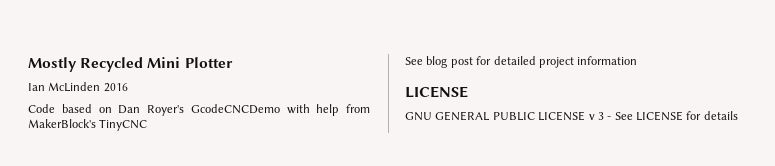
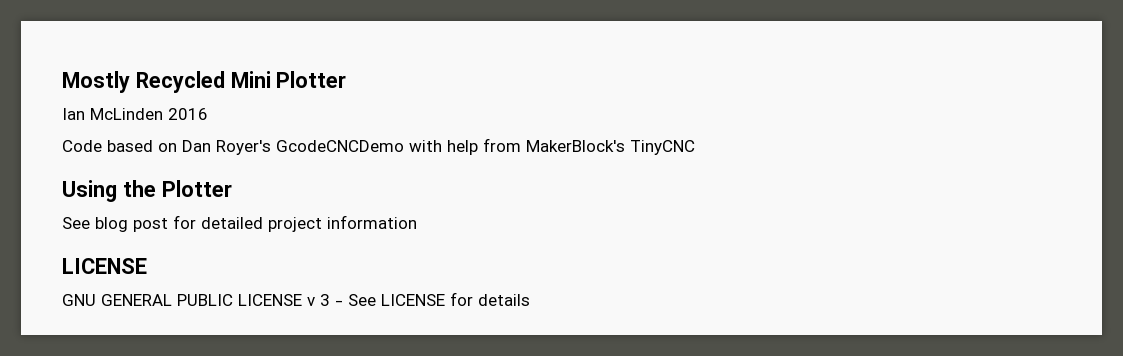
+ Using the Plotter

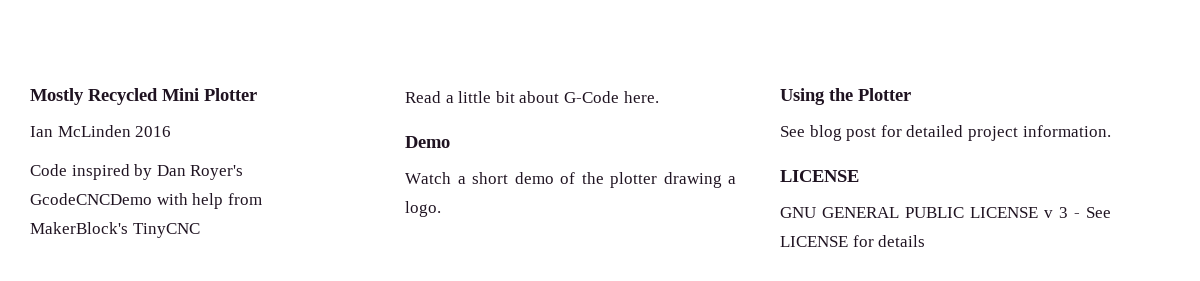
- Code based on Dan Royer's GcodeCNCDemo with help from MakerBlock's TinyCNC
+ Code inspired by Dan Royer's GcodeCNCDemo with help from MakerBlock's TinyCNC
+ Read a little bit about G-Code here.
+ Demo
+ Watch a short demo of the plotter drawing a logo.
- See blog post for detailed project information
+ See blog post for detailed project information.

